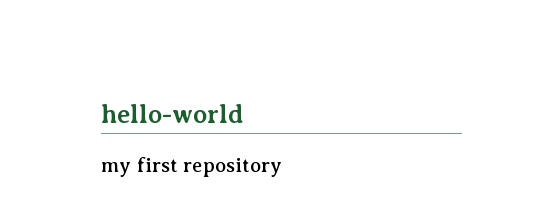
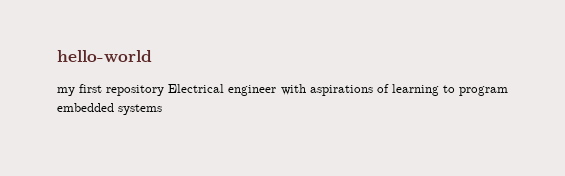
- my first repository
+ my first repository Electrical engineer with aspirations of learning to program embedded systems

